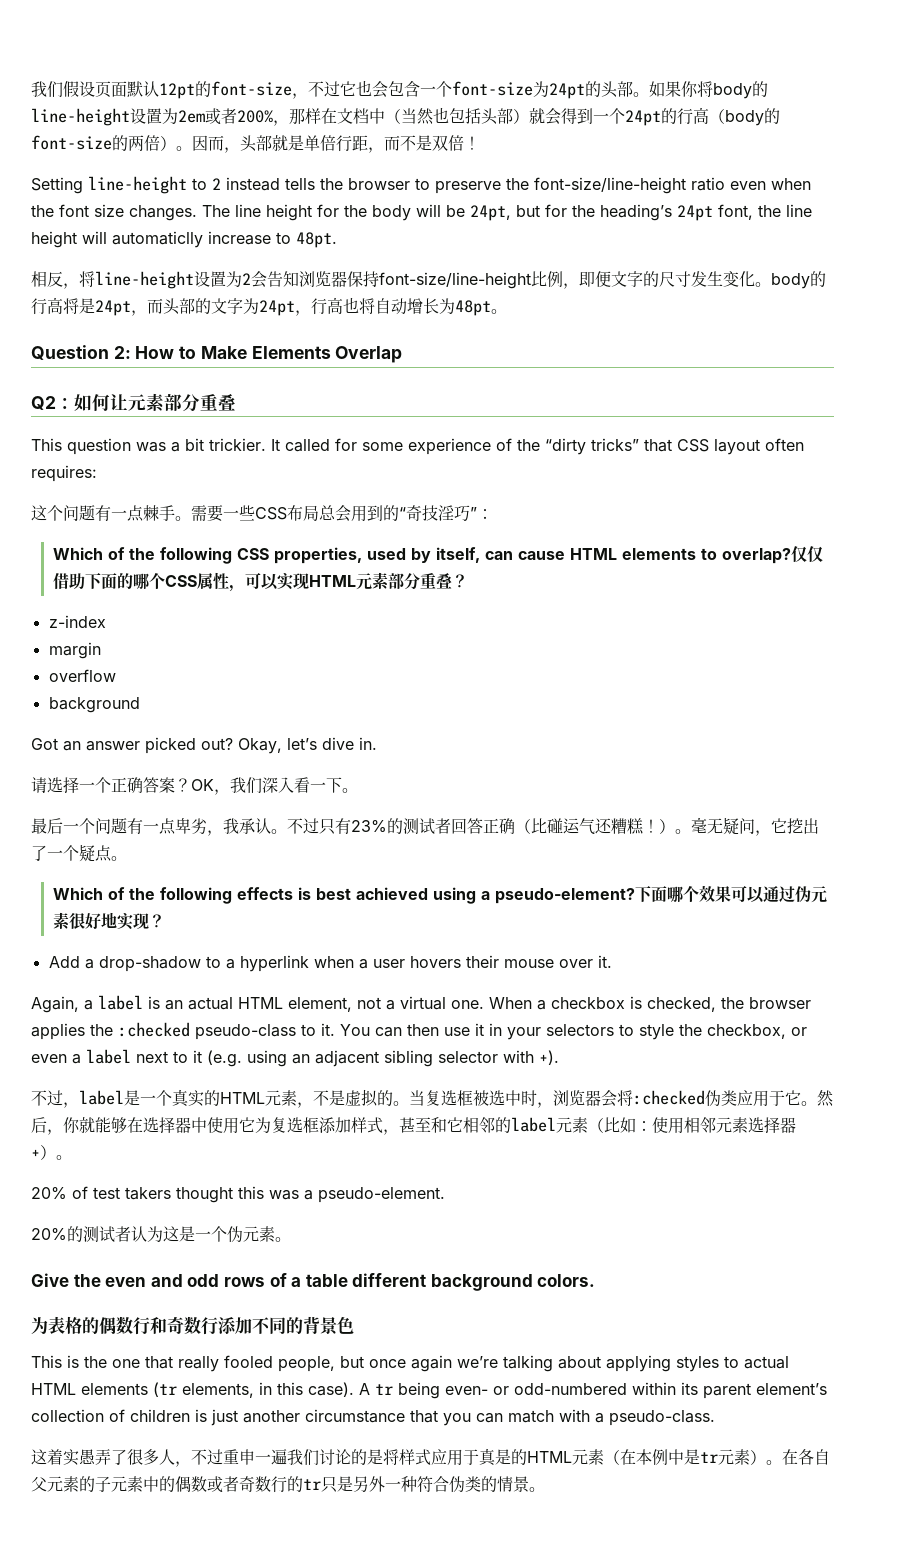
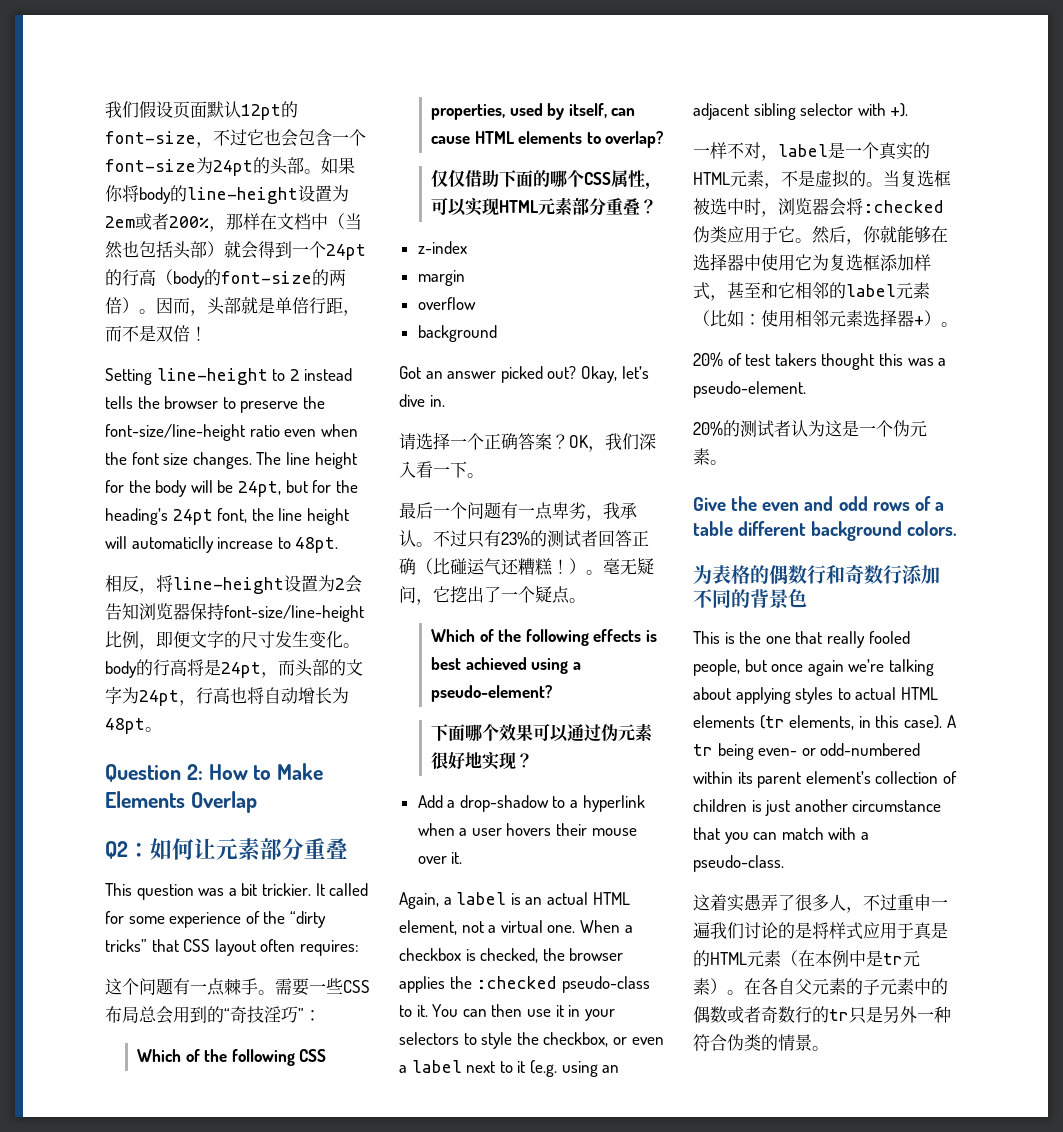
- Which of the following CSS properties, used by itself, can cause HTML elements to overlap?仅仅借助下面的哪个CSS属性，可以实现HTML元素部分重叠？
+ Which of the following CSS properties, used by itself, can cause HTML elements to overlap?
+ 仅仅借助下面的哪个CSS属性，可以实现HTML元素部分重叠？
- Which of the following effects is best achieved using a pseudo-element?下面哪个效果可以通过伪元素很好地实现？
+ Which of the following effects is best achieved using a pseudo-element?
+ 下面哪个效果可以通过伪元素很好地实现？
- 不过，label是一个真实的HTML元素，不是虚拟的。
+ 一样不对，label是一个真实的HTML元素，不是虚拟的。

